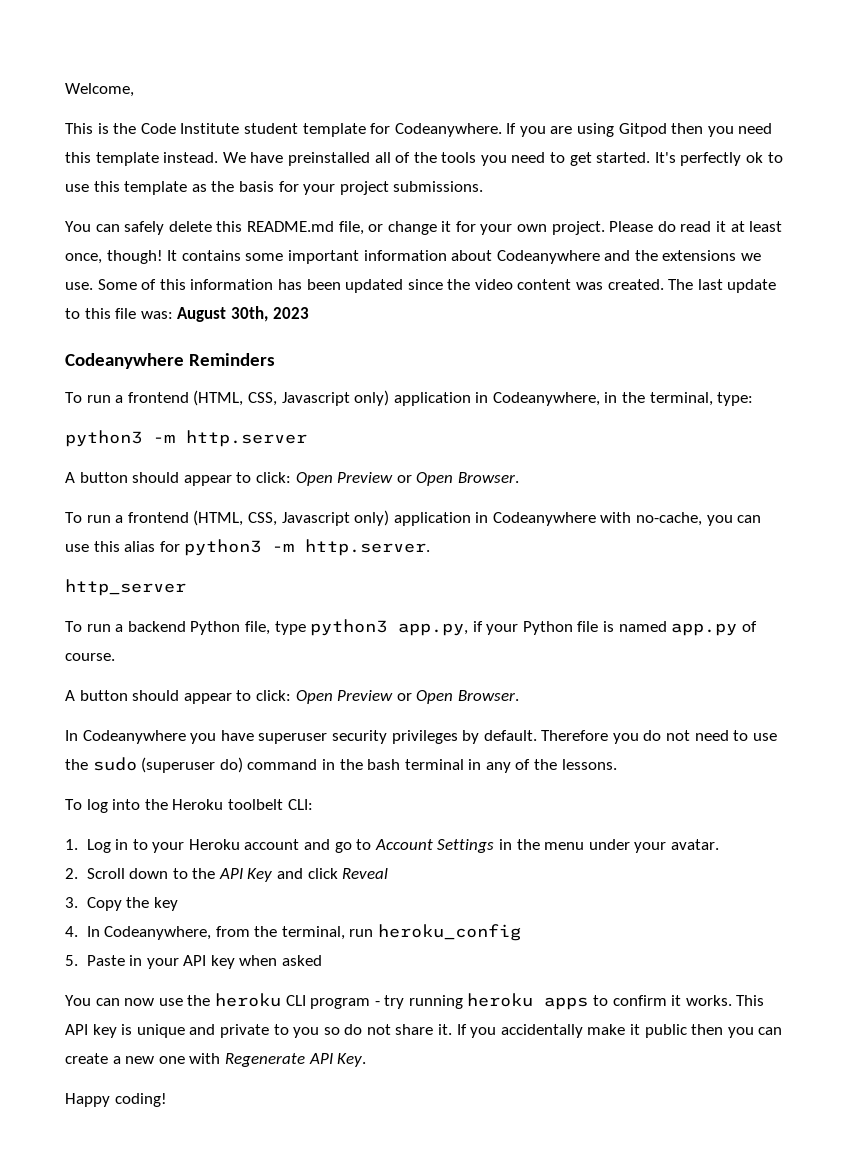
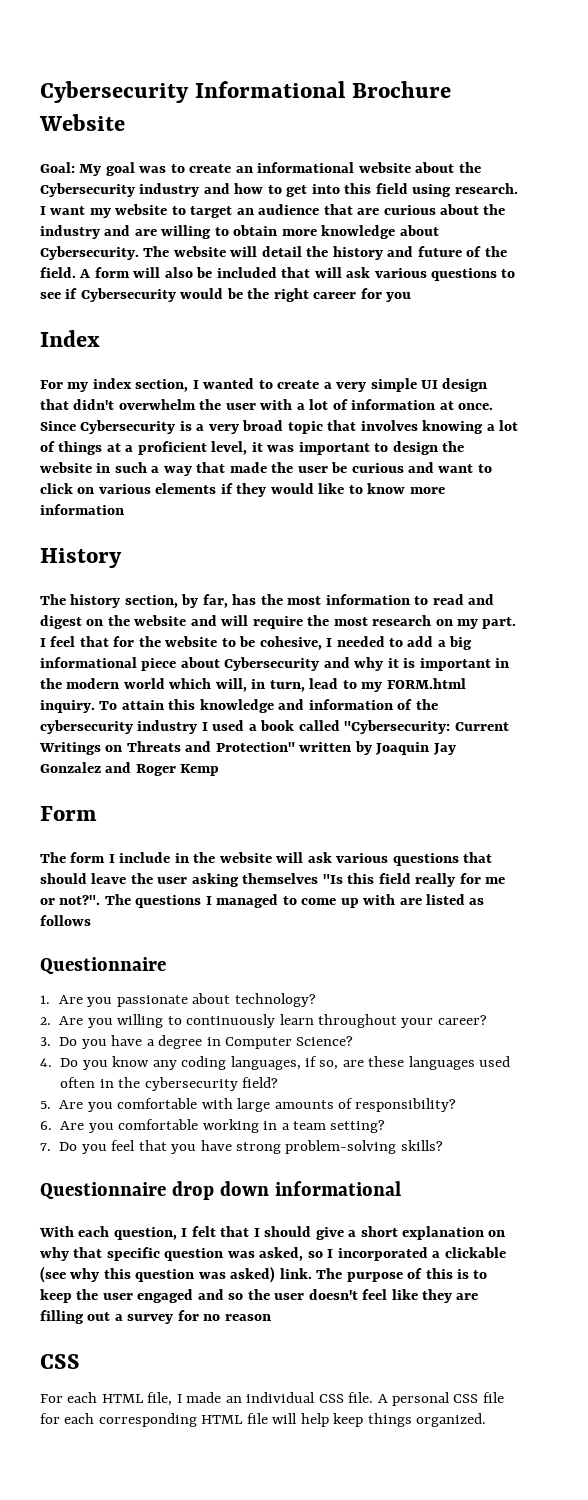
- Welcome,
- This is the Code Institute student template for Codeanywhere. If you are using Gitpod then you need this template instead. We have preinstalled all of the tools you need to get started. It's perfectly ok to use this template as the basis for your project submissions.
- You can safely delete this README.md file, or change it for your own project. Please do read it at least once, though! It contains some important information about Codeanywhere and the extensions we use. Some of this information has been updated since the video content was created. The last update to this file was: August 30th, 2023
- Codeanywhere Reminders
- To run a frontend (HTML, CSS, Javascript only) application in Codeanywhere, in the terminal, type:
- python3 -m http.server
- A button should appear to click: Open Preview or Open Browser.
- To run a frontend (HTML, CSS, Javascript only) application in Codeanywhere with no-cache, you can use this alias for python3 -m http.server.
- http_server
- To run a backend Python file, type python3 app.py, if your Python file is named app.py of course.
- A button should appear to click: Open Preview or Open Browser.
- In Codeanywhere you have superuser security privileges by default. Therefore you do not need to use the sudo (superuser do) command in the bash terminal in any of the lessons.
- To log into the Heroku toolbelt CLI:
- 1. Log in to your Heroku account and go to Account Settings in the menu under your avatar.
- 2. Scroll down to the API Key and click Reveal
- 3. Copy the key
- 4. In Codeanywhere, from the terminal, run heroku_config
- 5. Paste in your API key when asked
- You can now use the heroku CLI program - try running heroku apps to confirm it works. This API key is unique and private to you so do not share it. If you accidentally make it public then you can create a new one with Regenerate API Key.
- Happy coding!
+ Cybersecurity Informational Brochure Website
+ Goal: My goal was to create an informational website about the Cybersecurity industry and how to get into this field using research. I want my website to target an audience that are curious about the industry and are willing to obtain more knowledge about Cybersecurity. The website will detail the history and future of the field. A form will also be included that will ask various questions to see if Cybersecurity would be the right career for you
+ Index
+ For my index section, I wanted to create a very simple UI design that didn't overwhelm the user with a lot of information at once. Since Cybersecurity is a very broad topic that involves knowing a lot of things at a proficient level, it was important to design the website in such a way that made the user be curious and want to click on various elements if they would like to know more information
+ History
+ The history section, by far, has the most information to read and digest on the website and will require the most research on my part. I feel that for the website to be cohesive, I needed to add a big informational piece about Cybersecurity and why it is important in the modern world which will, in turn, lead to my FORM.html inquiry. To attain this knowledge and information of the cybersecurity industry I used a book called "Cybersecurity: Current Writings on Threats and Protection" written by Joaquin Jay Gonzalez and Roger Kemp
+ Form
+ The form I include in the website will ask various questions that should leave the user asking themselves "Is this field really for me or not?". The questions I managed to come up with are listed as follows
+ Questionnaire
+ 1. Are you passionate about technology?
+ 2. Are you willing to continuously learn throughout your career?
+ 3. Do you have a degree in Computer Science?
+ 4. Do you know any coding languages, if so, are these languages used often in the cybersecurity field?
+ 5. Are you comfortable with large amounts of responsibility?
+ 6. Are you comfortable working in a team setting?
+ 7. Do you feel that you have strong problem-solving skills?
+ Questionnaire drop down informational
+ With each question, I felt that I should give a short explanation on why that specific question was asked, so I incorporated a clickable (see why this question was asked) link. The purpose of this is to keep the user engaged and so the user doesn't feel like they are filling out a survey for no reason
+ CSS
+ For each HTML file, I made an individual CSS file. A personal CSS file for each corresponding HTML file will help keep things organized.

